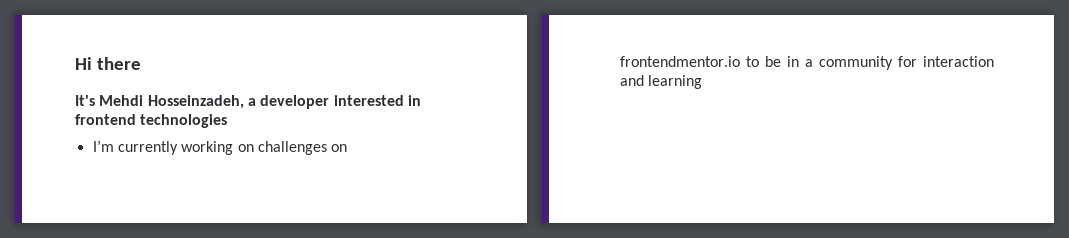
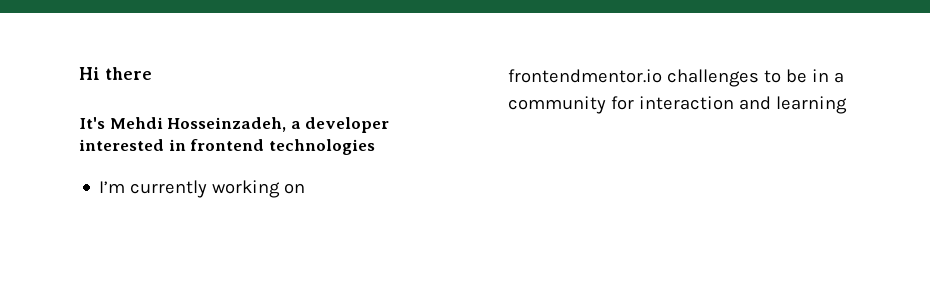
- I’m currently working on challenges on frontendmentor.io to be in a community for interaction and learning
+ I’m currently working on frontendmentor.io challenges to be in a community for interaction and learning

